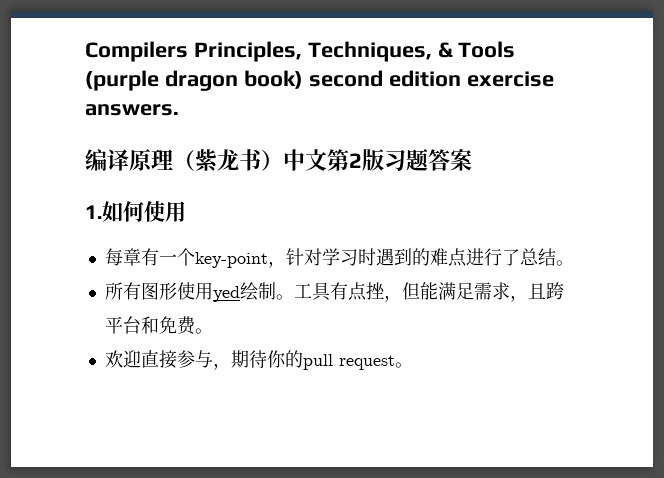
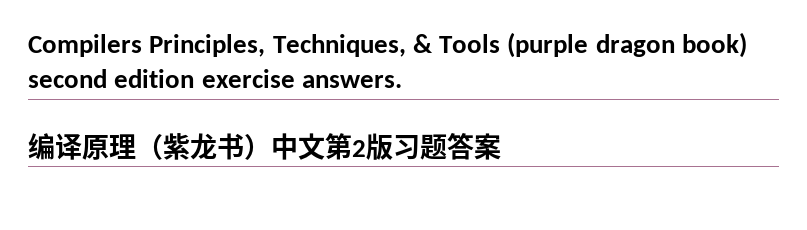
- 1.如何使用
- 每章有一个key-point，针对学习时遇到的难点进行了总结。
- 所有图形使用yed绘制。工具有点挫，但能满足需求，且跨平台和免费。
- 欢迎直接参与，期待你的pull request。

